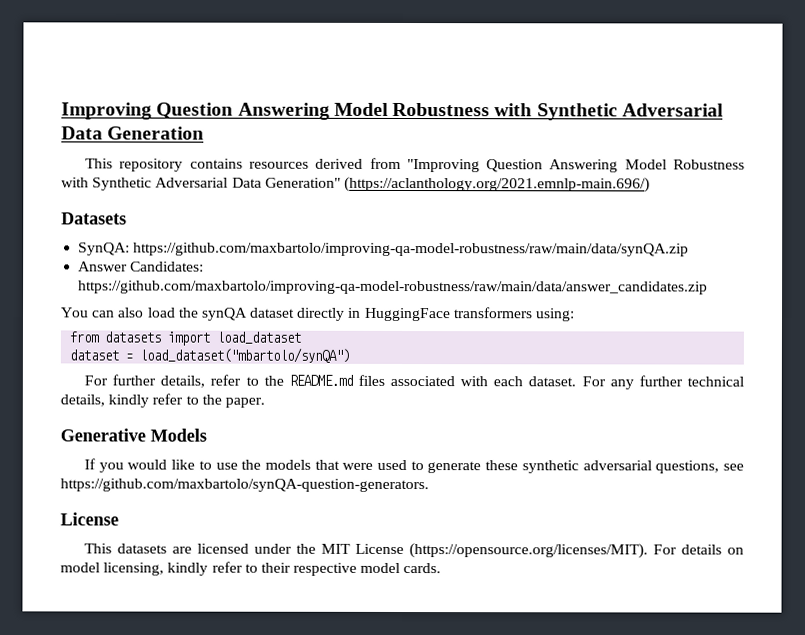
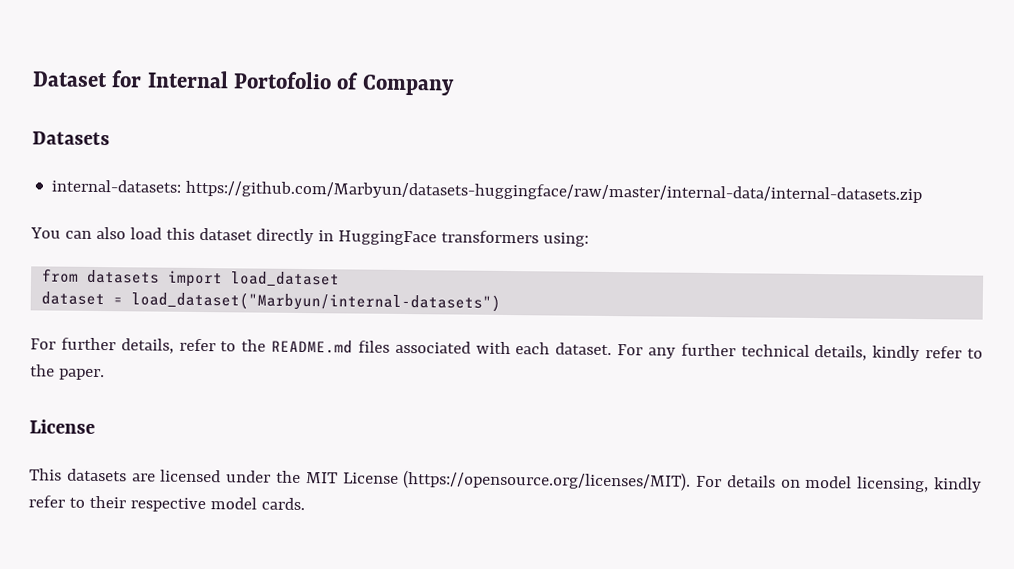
- Improving Question Answering Model Robustness with Synthetic Adversarial Data Generation
- This repository contains resources derived from "Improving Question Answering Model Robustness with Synthetic Adversarial Data Generation" (https://aclanthology.org/2021.emnlp-main.696/)
+ Dataset for Internal Portofolio of Company
  Datasets
- SynQA: https://github.com/maxbartolo/improving-qa-model-robustness/raw/main/data/synQA.zip
- Answer Candidates: https://github.com/maxbartolo/improving-qa-model-robustness/raw/main/data/answer_candidates.zip
+ internal-datasets: https://github.com/Marbyun/datasets-huggingface/raw/master/internal-data/internal-datasets.zip
- You can also load the synQA dataset directly in HuggingFace transformers using:
+ You can also load this dataset directly in HuggingFace transformers using:
- dataset = load_dataset("mbartolo/synQA")
+ dataset = load_dataset("Marbyun/internal-datasets")
- Generative Models
- If you would like to use the models that were used to generate these synthetic adversarial questions, see https://github.com/maxbartolo/synQA-question-generators.

